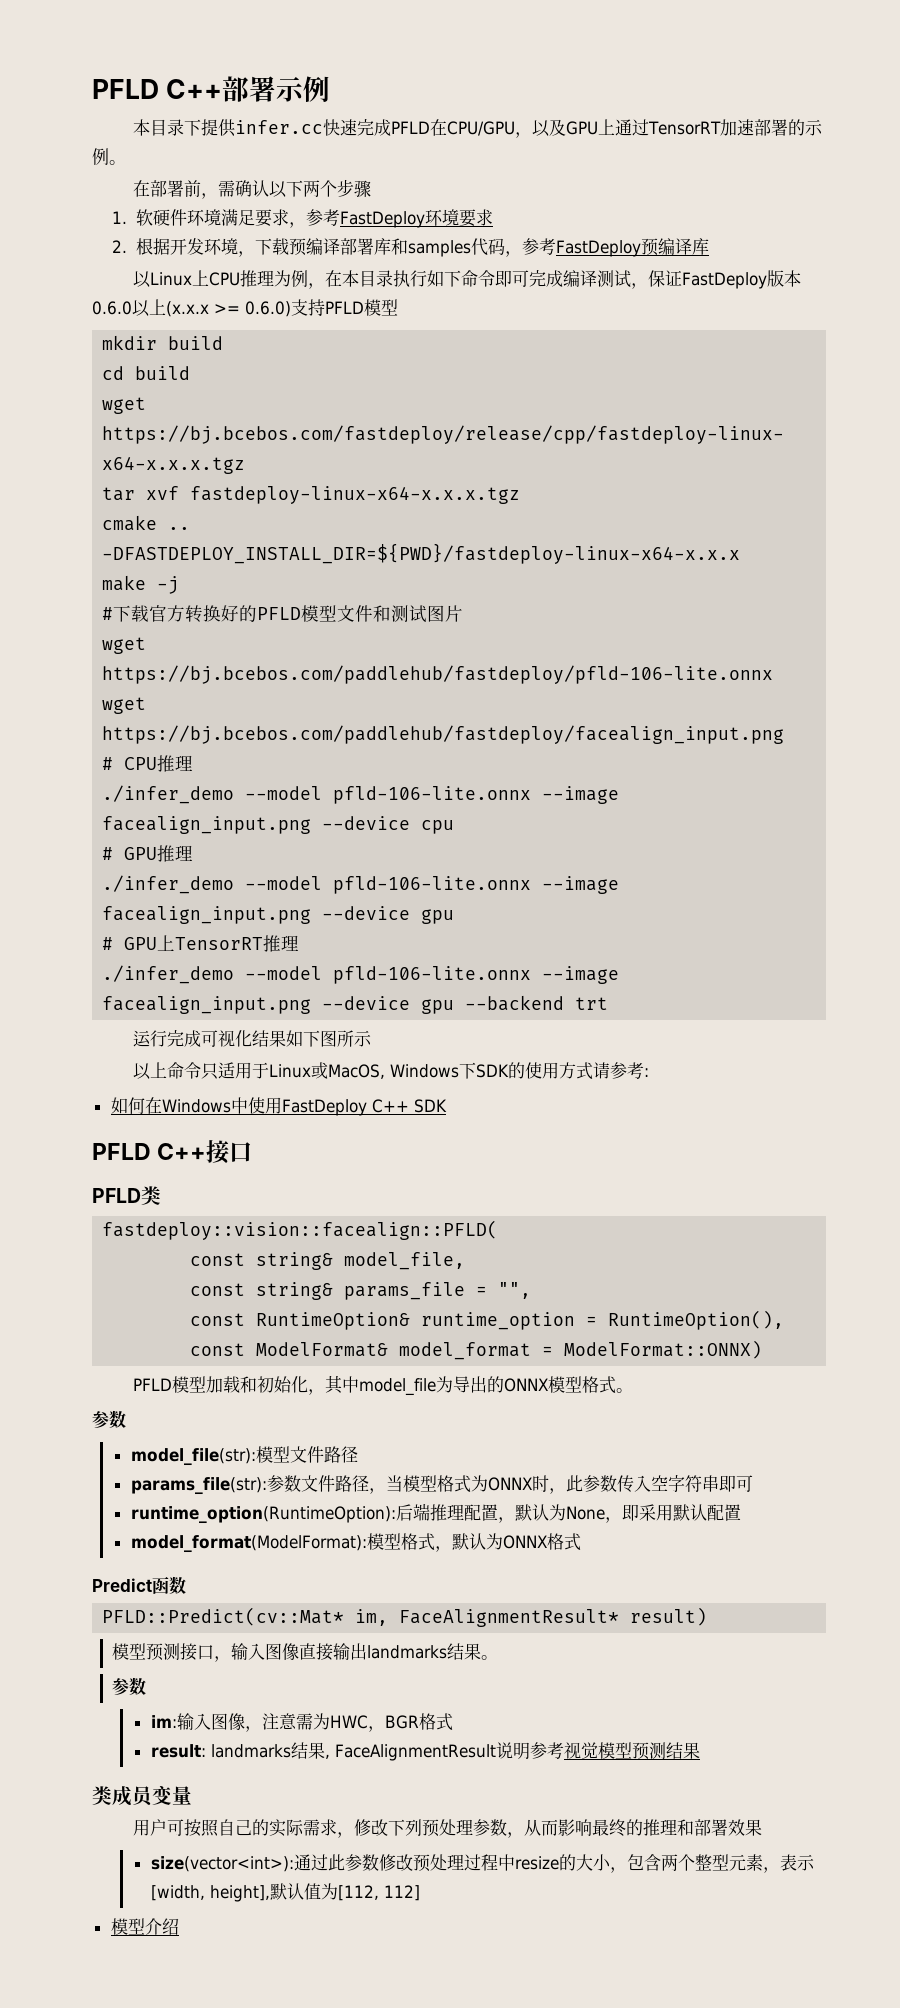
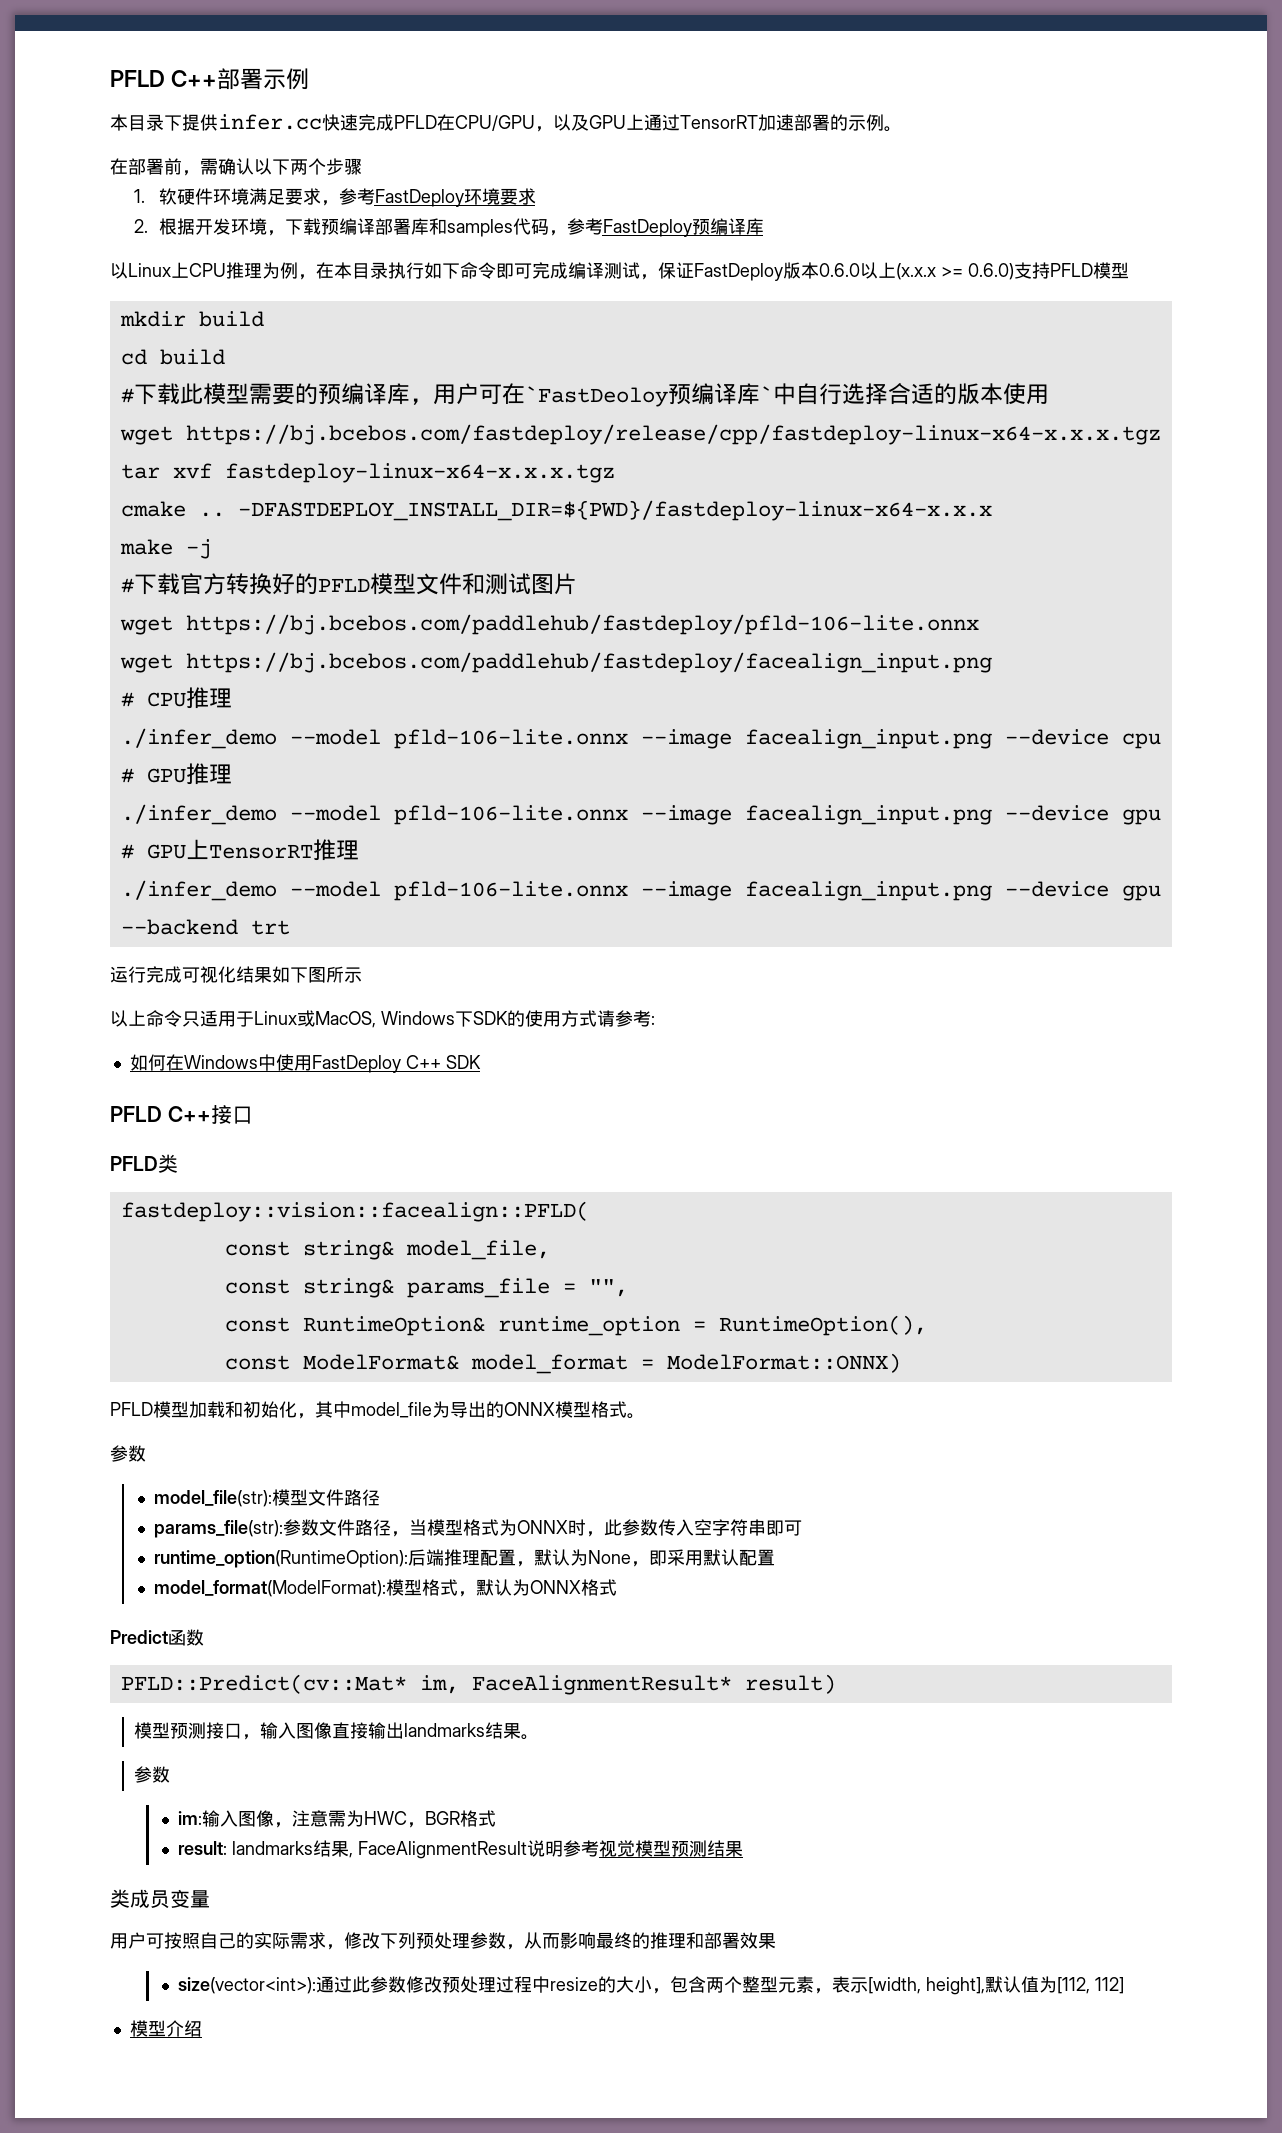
+ #下载此模型需要的预编译库，用户可在`FastDeoloy预编译库`中自行选择合适的版本使用

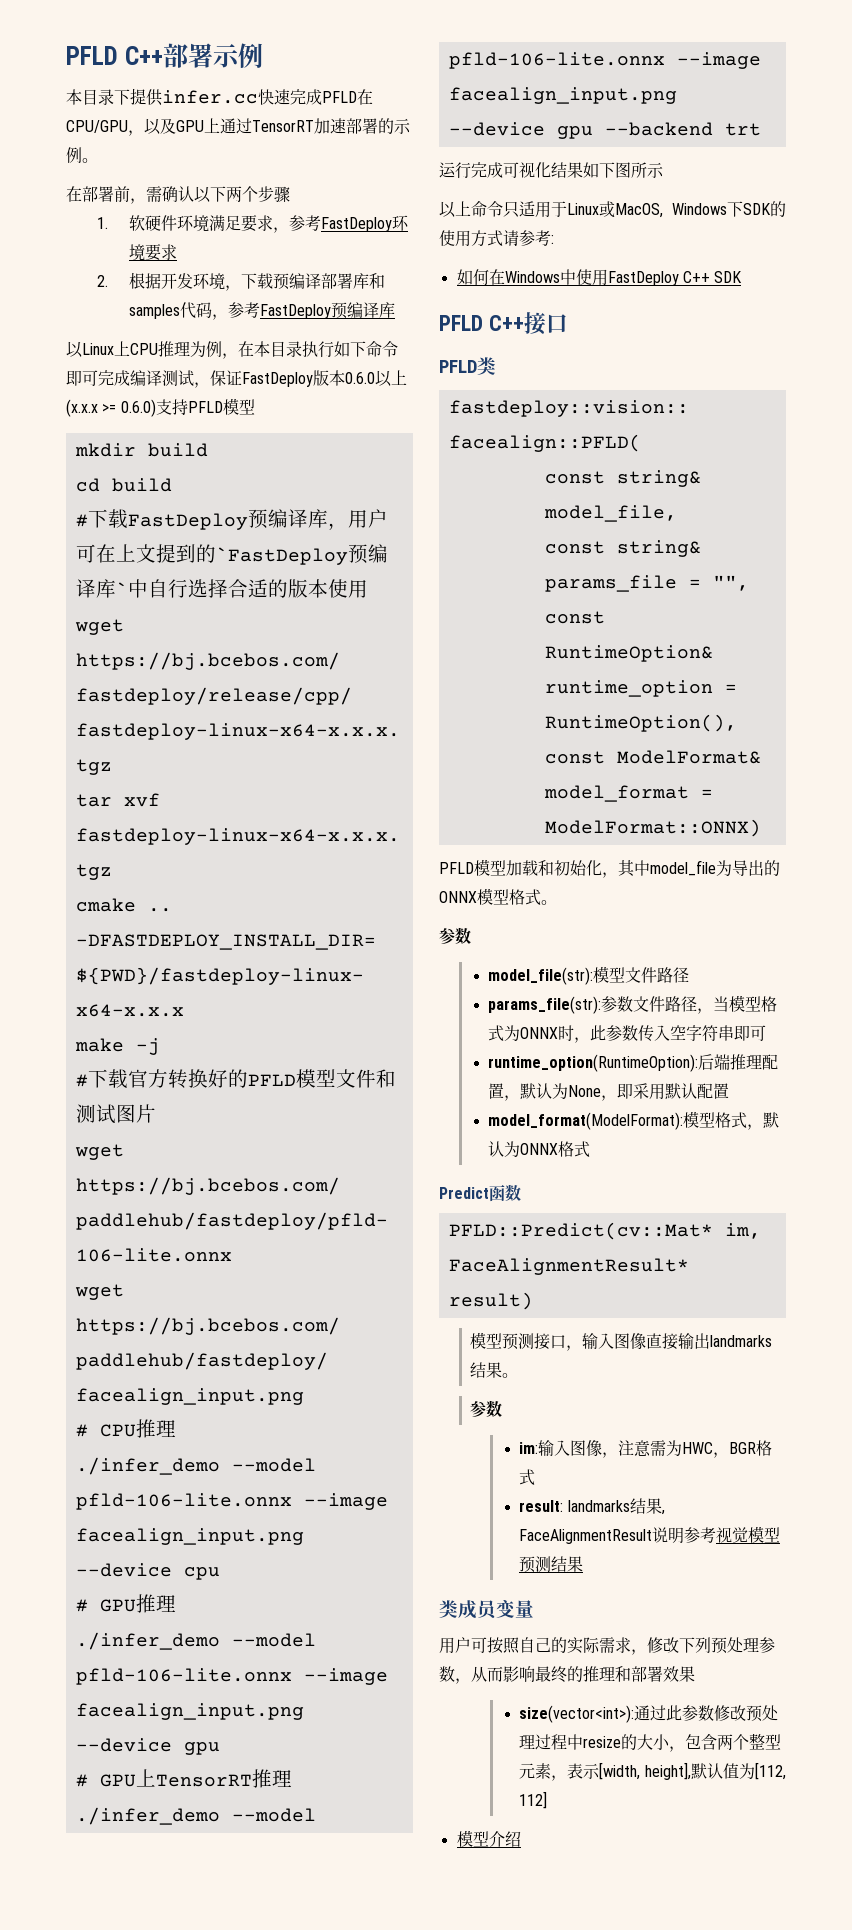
- #下载此模型需要的预编译库，用户可在`FastDeoloy预编译库`中自行选择合适的版本使用
+ #下载FastDeploy预编译库，用户可在上文提到的`FastDeploy预编译库`中自行选择合适的版本使用

